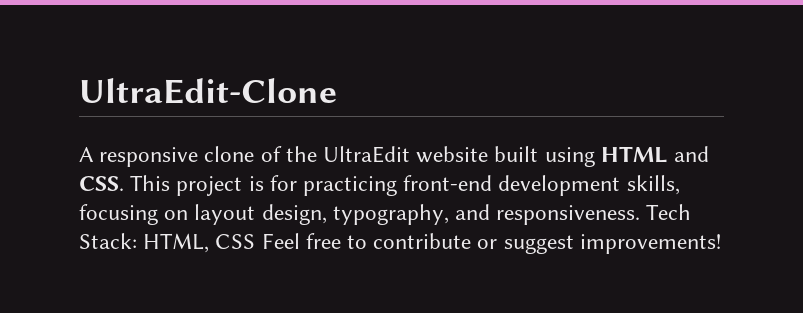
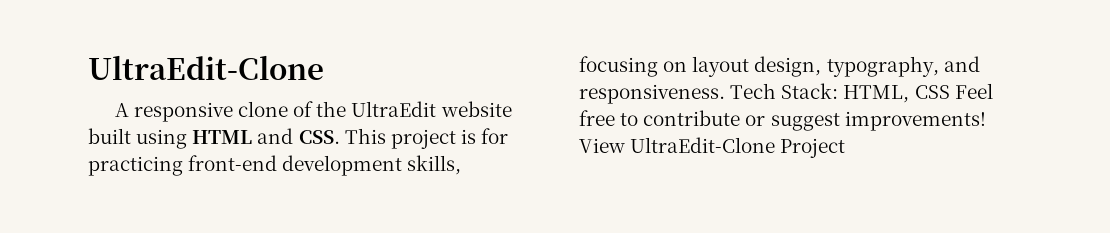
+ View UltraEdit-Clone Project

